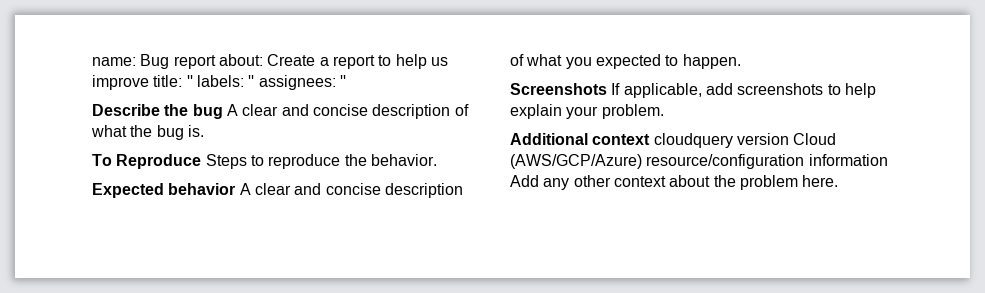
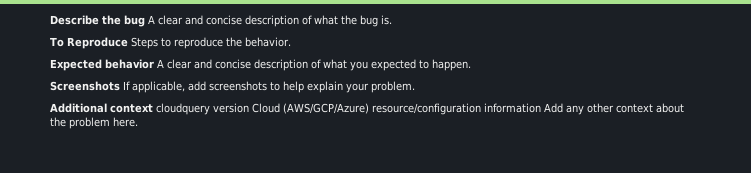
- name: Bug report about: Create a report to help us improve title: '' labels: '' assignees: ''

